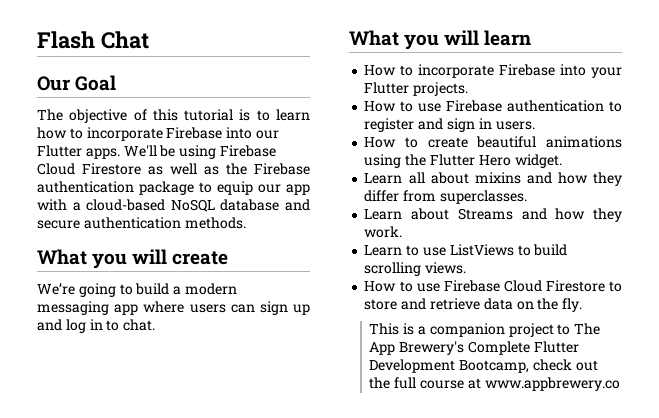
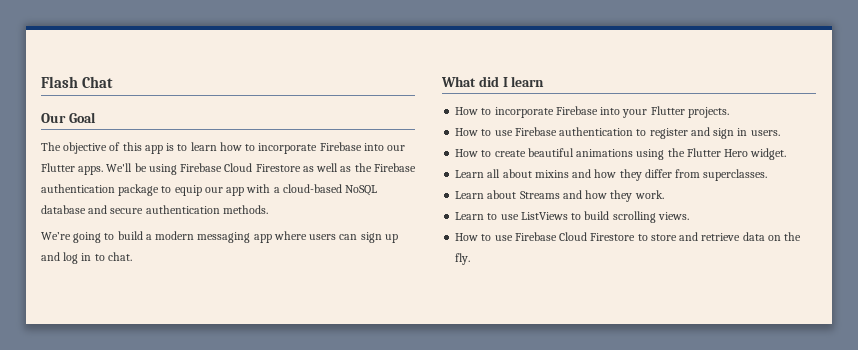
- The objective of this tutorial is to learn how to incorporate Firebase into our Flutter apps.
+ The objective of this app is to learn how to incorporate Firebase into our Flutter apps.
- What you will create
- What you will learn
+ What did I learn
- This is a companion project to The App Brewery's Complete Flutter Development Bootcamp, check out the full course at www.appbrewery.co

